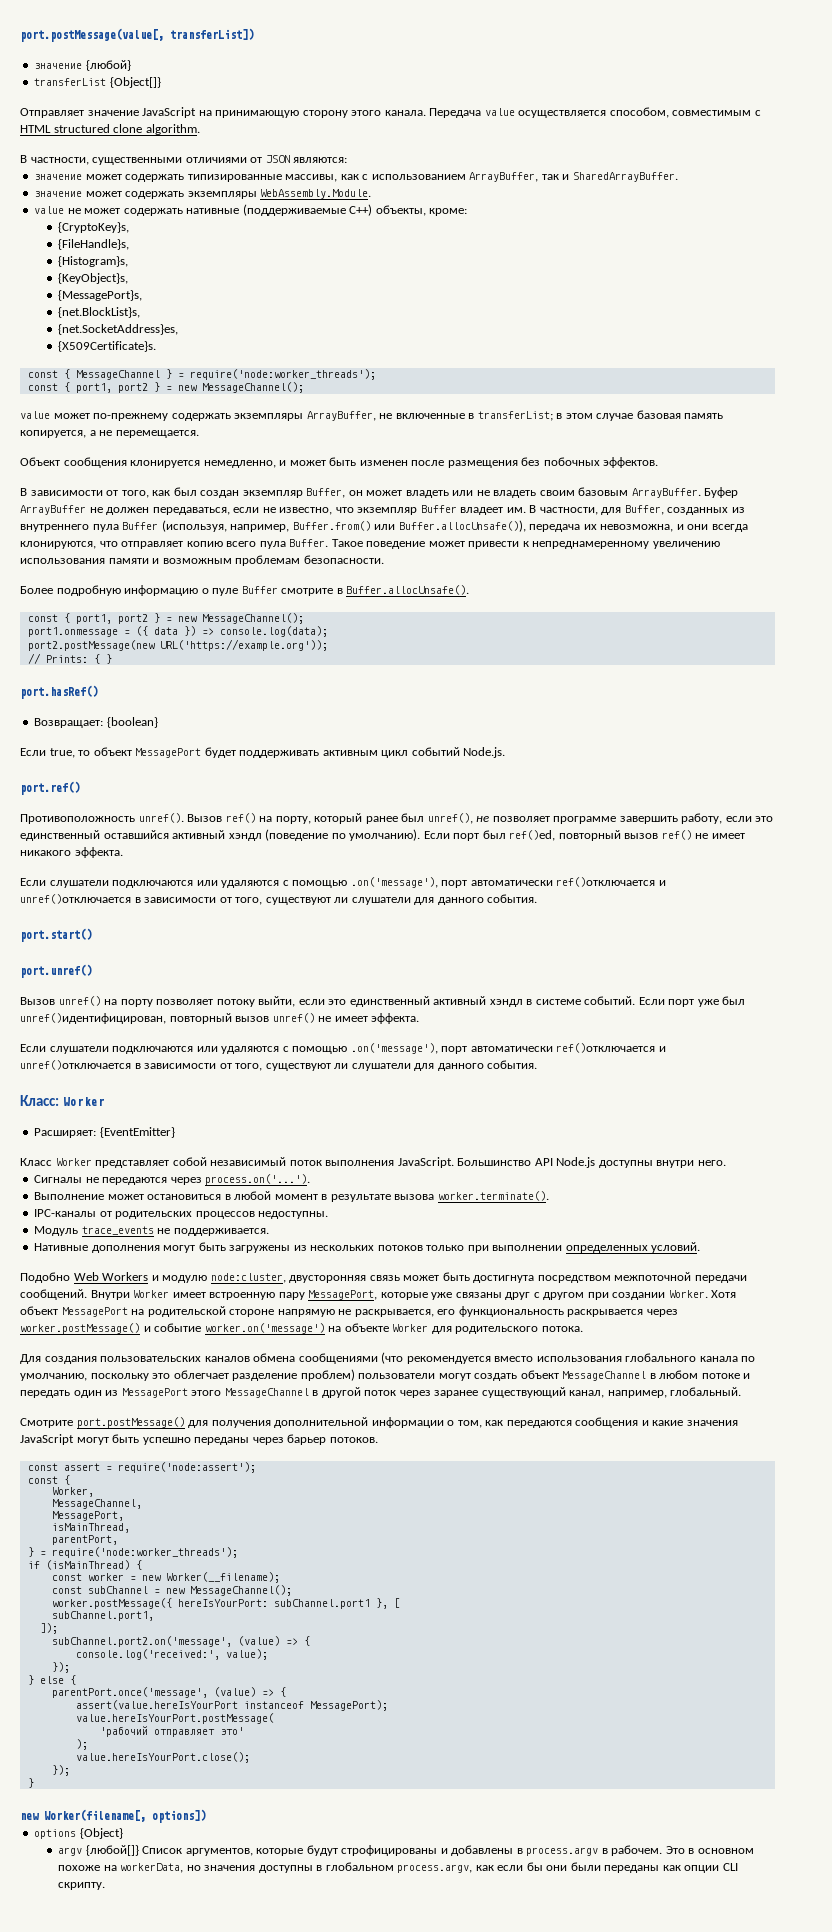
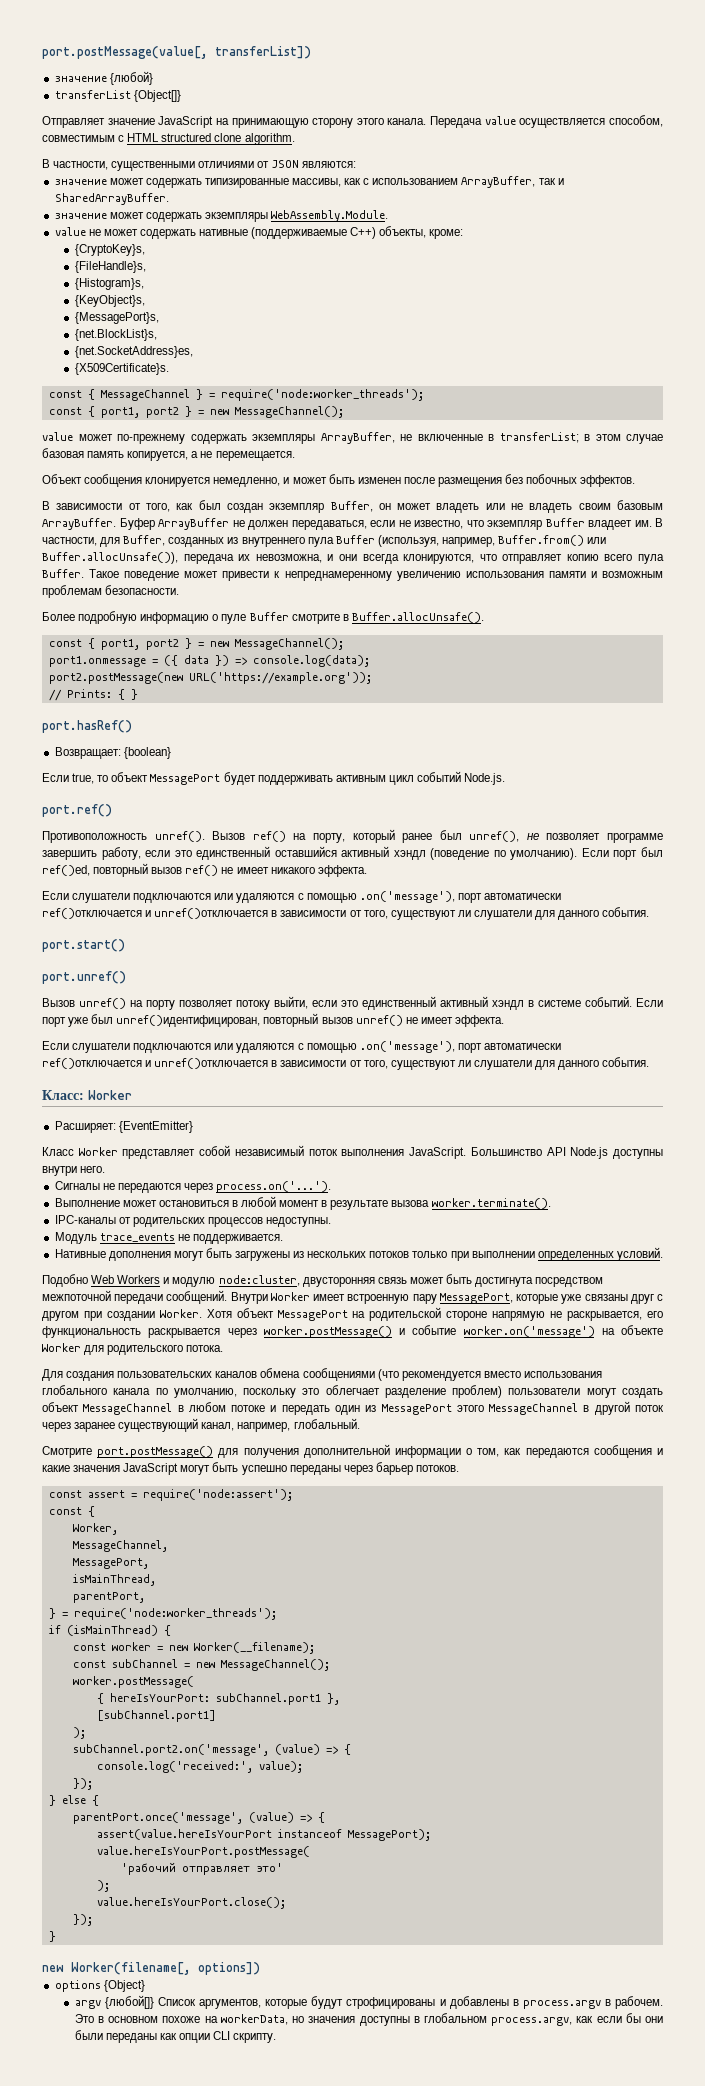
- worker.postMessage({ hereIsYourPort: subChannel.port1 }, [
- subChannel.port1,
- ]);
+ worker.postMessage(
+ { hereIsYourPort: subChannel.port1 },
+ [subChannel.port1]
+ );

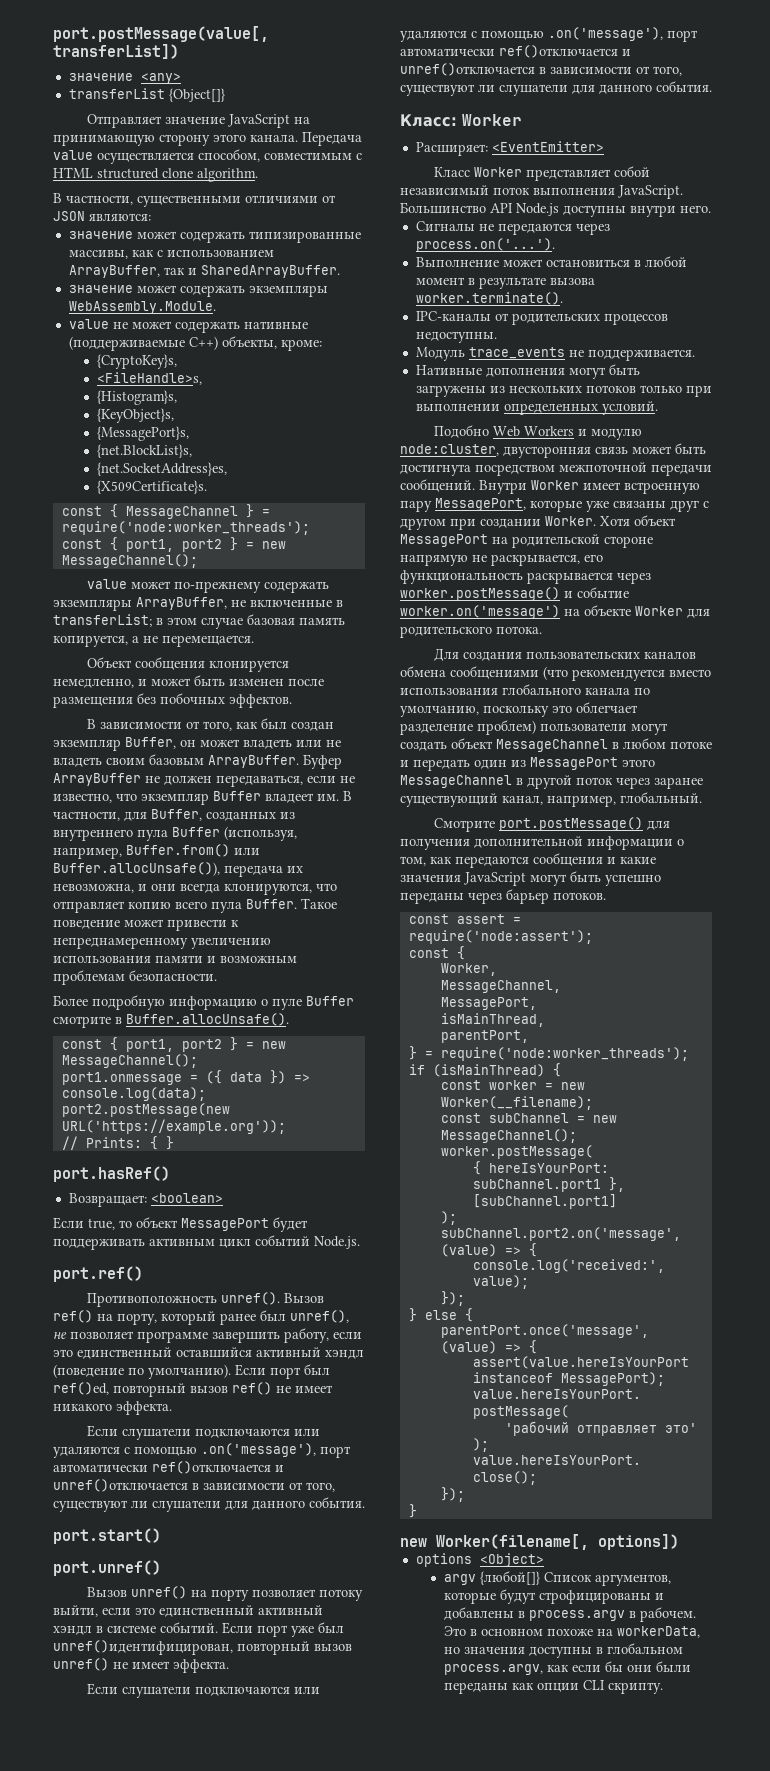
- значение {любой}
+ значение <any>
- {FileHandle}s,
+ <FileHandle>s,
- Возвращает: {boolean}
+ Возвращает: <boolean>
- Расширяет: {EventEmitter}
+ Расширяет: <EventEmitter>
- options {Object}
+ options <Object>

